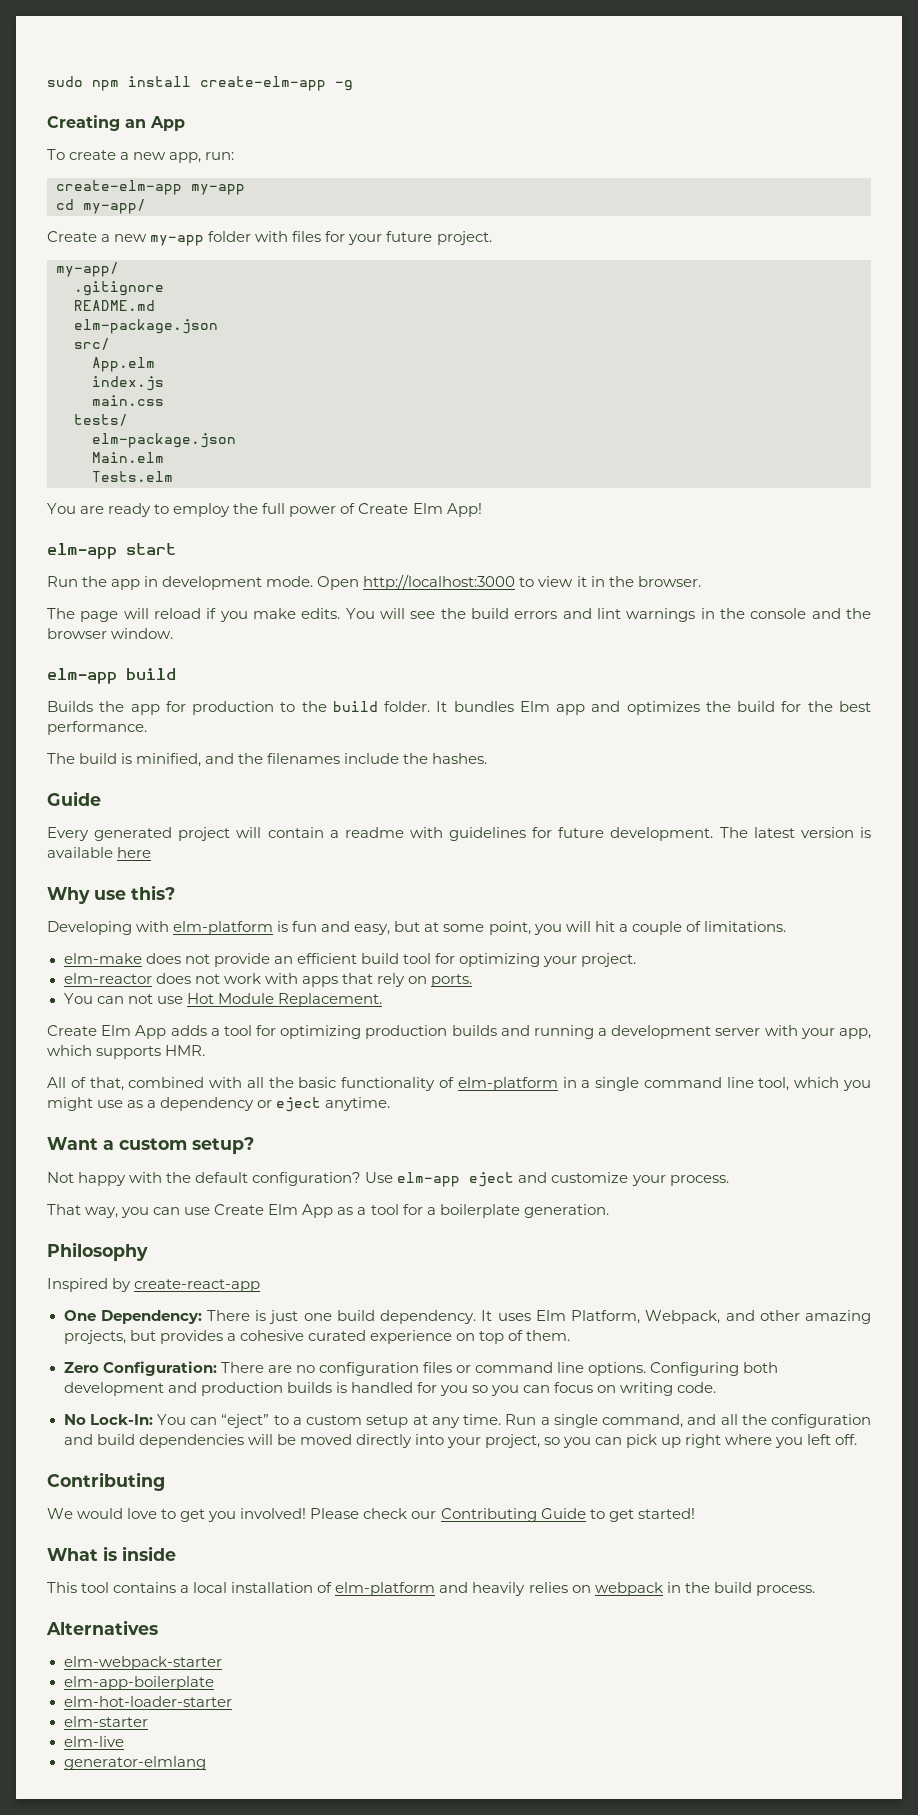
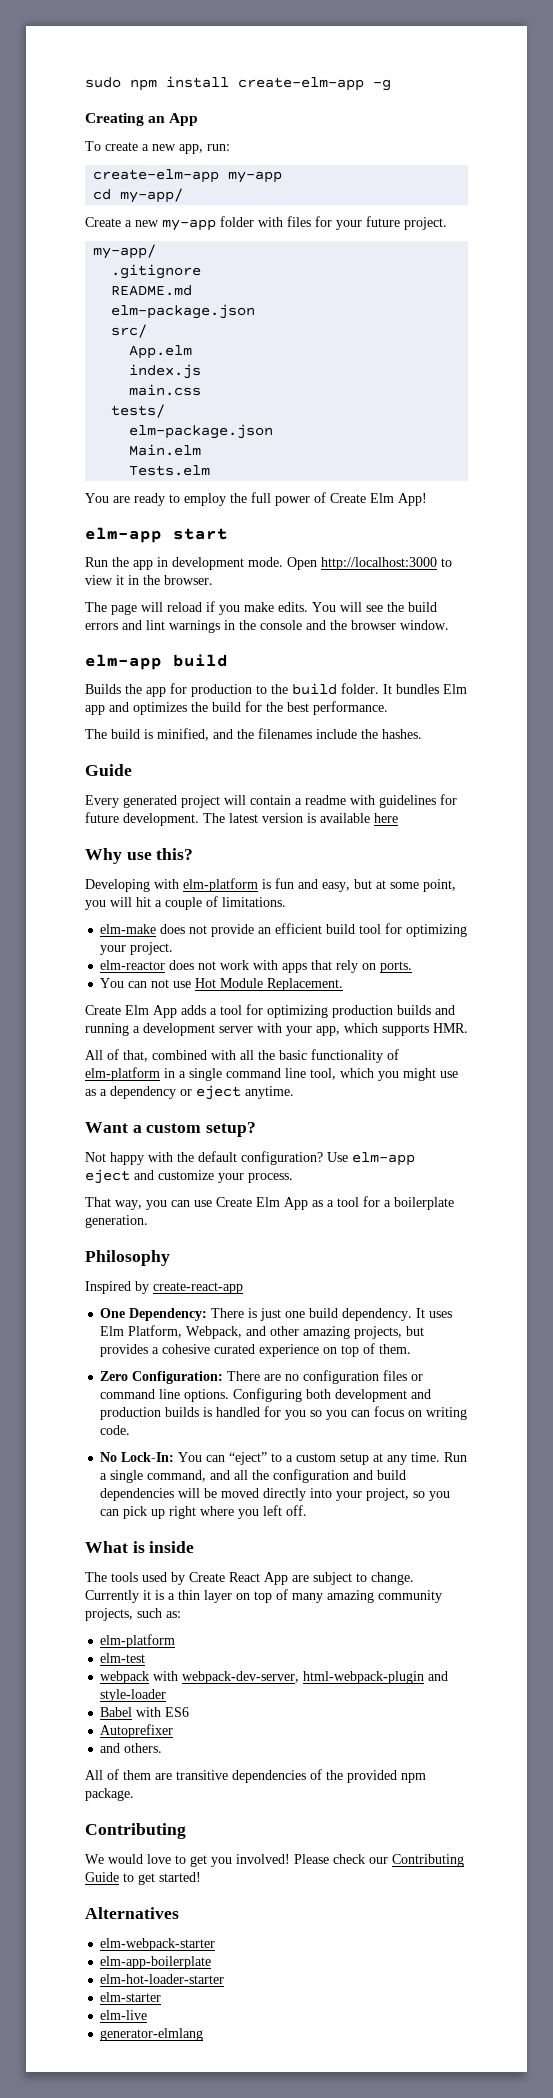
+ What is inside
+ The tools used by Create React App are subject to change. Currently it is a thin layer on top of many amazing community projects, such as:
+ elm-platform
+ elm-test
+ webpack with webpack-dev-server, html-webpack-plugin and style-loader
+ Babel with ES6
+ Autoprefixer
+ and others.
+ All of them are transitive dependencies of the provided npm package.
- What is inside
- This tool contains a local installation of elm-platform and heavily relies on webpack in the build process.

